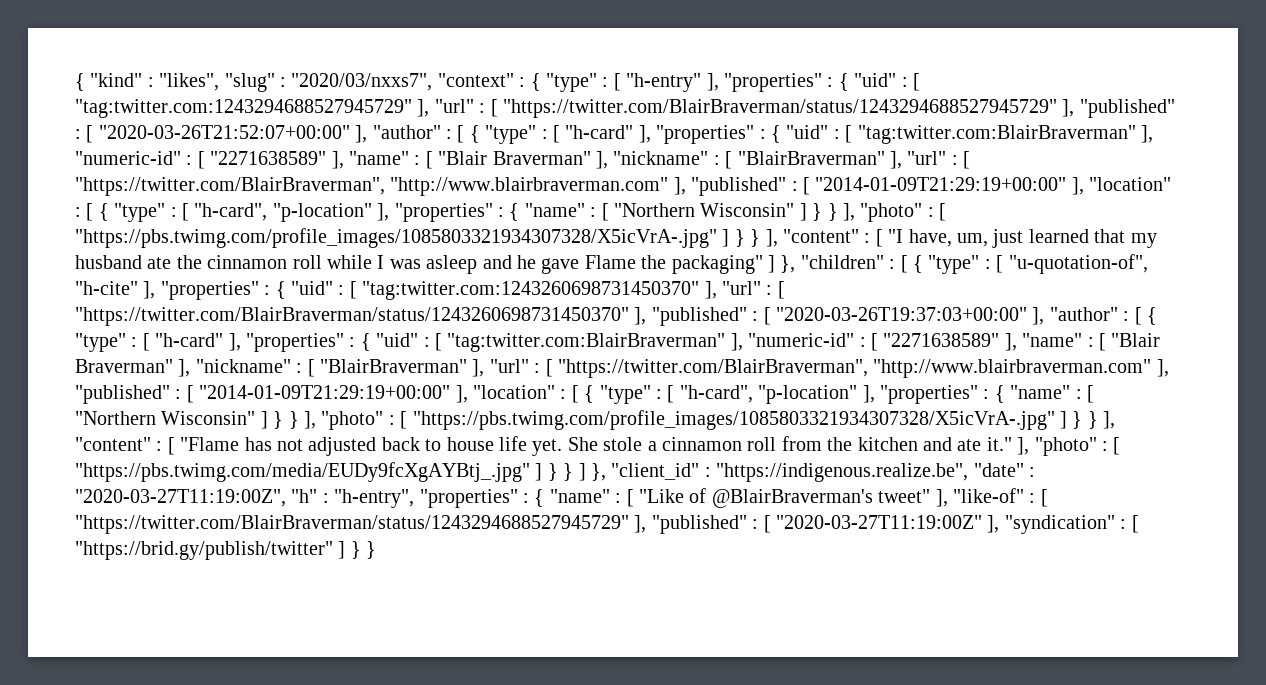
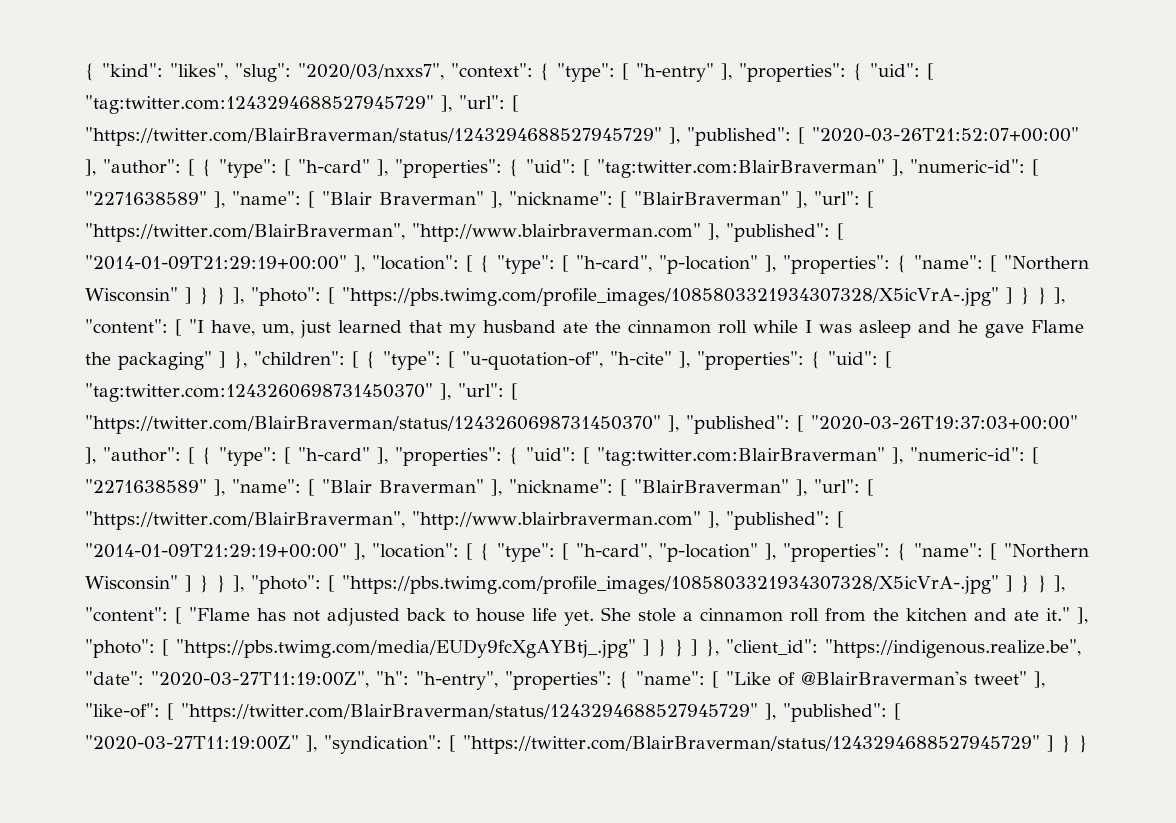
- { "kind" : "likes", "slug" : "2020/03/nxxs7", "context" : { "type" : [ "h-entry" ], "properties" : { "uid" : [ "tag:twitter.com:1243294688527945729" ], "url" : [ "https://twitter.com/BlairBraverman/status/1243294688527945729" ], "published" : [ "2020-03-26T21:52:07+00:00" ], "author" : [ { "type" : [ "h-card" ], "properties" : { "uid" : [ "tag:twitter.com:BlairBraverman" ], "numeric-id" : [ "2271638589" ], "name" : [ "Blair Braverman" ], "nickname" : [ "BlairBraverman" ], "url" : [ "https://twitter.com/BlairBraverman", "http://www.blairbraverman.com" ], "published" : [ "2014-01-09T21:29:19+00:00" ], "location" : [ { "type" : [ "h-card", "p-location" ], "properties" : { "name" : [ "Northern Wisconsin" ] } } ], "photo" : [ "https://pbs.twimg.com/profile_images/1085803321934307328/X5icVrA-.jpg" ] } } ], "content" : [ "I have, um, just learned that my husband ate the cinnamon roll while I was asleep and he gave Flame the packaging" ] }, "children" : [ { "type" : [ "u-quotation-of", "h-cite" ], "properties" : { "uid" : [ "tag:twitter.com:1243260698731450370" ], "url" : [ "https://twitter.com/BlairBraverman/status/1243260698731450370" ], "published" : [ "2020-03-26T19:37:03+00:00" ], "author" : [ { "type" : [ "h-card" ], "properties" : { "uid" : [ "tag:twitter.com:BlairBraverman" ], "numeric-id" : [ "2271638589" ], "name" : [ "Blair Braverman" ], "nickname" : [ "BlairBraverman" ], "url" : [ "https://twitter.com/BlairBraverman", "http://www.blairbraverman.com" ], "published" : [ "2014-01-09T21:29:19+00:00" ], "location" : [ { "type" : [ "h-card", "p-location" ], "properties" : { "name" : [ "Northern Wisconsin" ] } } ], "photo" : [ "https://pbs.twimg.com/profile_images/1085803321934307328/X5icVrA-.jpg" ] } } ], "content" : [ "Flame has not adjusted back to house life yet.
+ { "kind": "likes", "slug": "2020/03/nxxs7", "context": { "type": [ "h-entry" ], "properties": { "uid": [ "tag:twitter.com:1243294688527945729" ], "url": [ "https://twitter.com/BlairBraverman/status/1243294688527945729" ], "published": [ "2020-03-26T21:52:07+00:00" ], "author": [ { "type": [ "h-card" ], "properties": { "uid": [ "tag:twitter.com:BlairBraverman" ], "numeric-id": [ "2271638589" ], "name": [ "Blair Braverman" ], "nickname": [ "BlairBraverman" ], "url": [ "https://twitter.com/BlairBraverman", "http://www.blairbraverman.com" ], "published": [ "2014-01-09T21:29:19+00:00" ], "location": [ { "type": [ "h-card", "p-location" ], "properties": { "name": [ "Northern Wisconsin" ] } } ], "photo": [ "https://pbs.twimg.com/profile_images/1085803321934307328/X5icVrA-.jpg" ] } } ], "content": [ "I have, um, just learned that my husband ate the cinnamon roll while I was asleep and he gave Flame the packaging" ] }, "children": [ { "type": [ "u-quotation-of", "h-cite" ], "properties": { "uid": [ "tag:twitter.com:1243260698731450370" ], "url": [ "https://twitter.com/BlairBraverman/status/1243260698731450370" ], "published": [ "2020-03-26T19:37:03+00:00" ], "author": [ { "type": [ "h-card" ], "properties": { "uid": [ "tag:twitter.com:BlairBraverman" ], "numeric-id": [ "2271638589" ], "name": [ "Blair Braverman" ], "nickname": [ "BlairBraverman" ], "url": [ "https://twitter.com/BlairBraverman", "http://www.blairbraverman.com" ], "published": [ "2014-01-09T21:29:19+00:00" ], "location": [ { "type": [ "h-card", "p-location" ], "properties": { "name": [ "Northern Wisconsin" ] } } ], "photo": [ "https://pbs.twimg.com/profile_images/1085803321934307328/X5icVrA-.jpg" ] } } ], "content": [ "Flame has not adjusted back to house life yet.
- She stole a cinnamon roll from the kitchen and ate it." ], "photo" : [ "https://pbs.twimg.com/media/EUDy9fcXgAYBtj_.jpg" ] } } ] }, "client_id" : "https://indigenous.realize.be", "date" : "2020-03-27T11:19:00Z", "h" : "h-entry", "properties" : { "name" : [ "Like of @BlairBraverman's tweet" ], "like-of" : [ "https://twitter.com/BlairBraverman/status/1243294688527945729" ], "published" : [ "2020-03-27T11:19:00Z" ], "syndication" : [ "https://brid.gy/publish/twitter" ] } }
+ She stole a cinnamon roll from the kitchen and ate it." ], "photo": [ "https://pbs.twimg.com/media/EUDy9fcXgAYBtj_.jpg" ] } } ] }, "client_id": "https://indigenous.realize.be", "date": "2020-03-27T11:19:00Z", "h": "h-entry", "properties": { "name": [ "Like of @BlairBraverman's tweet" ], "like-of": [ "https://twitter.com/BlairBraverman/status/1243294688527945729" ], "published": [ "2020-03-27T11:19:00Z" ], "syndication": [ "https://twitter.com/BlairBraverman/status/1243294688527945729" ] } }

